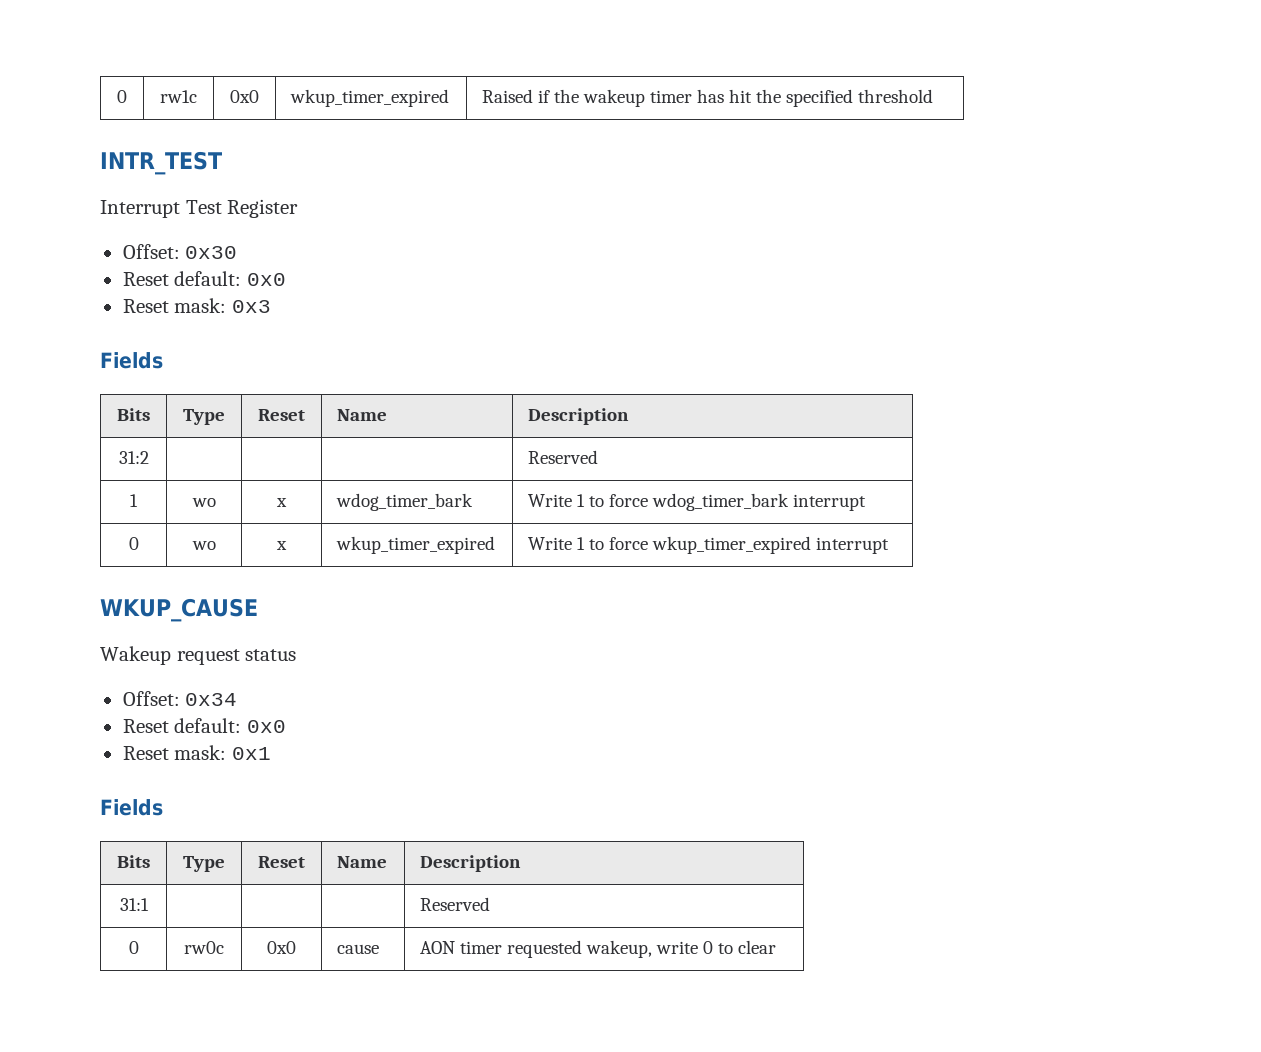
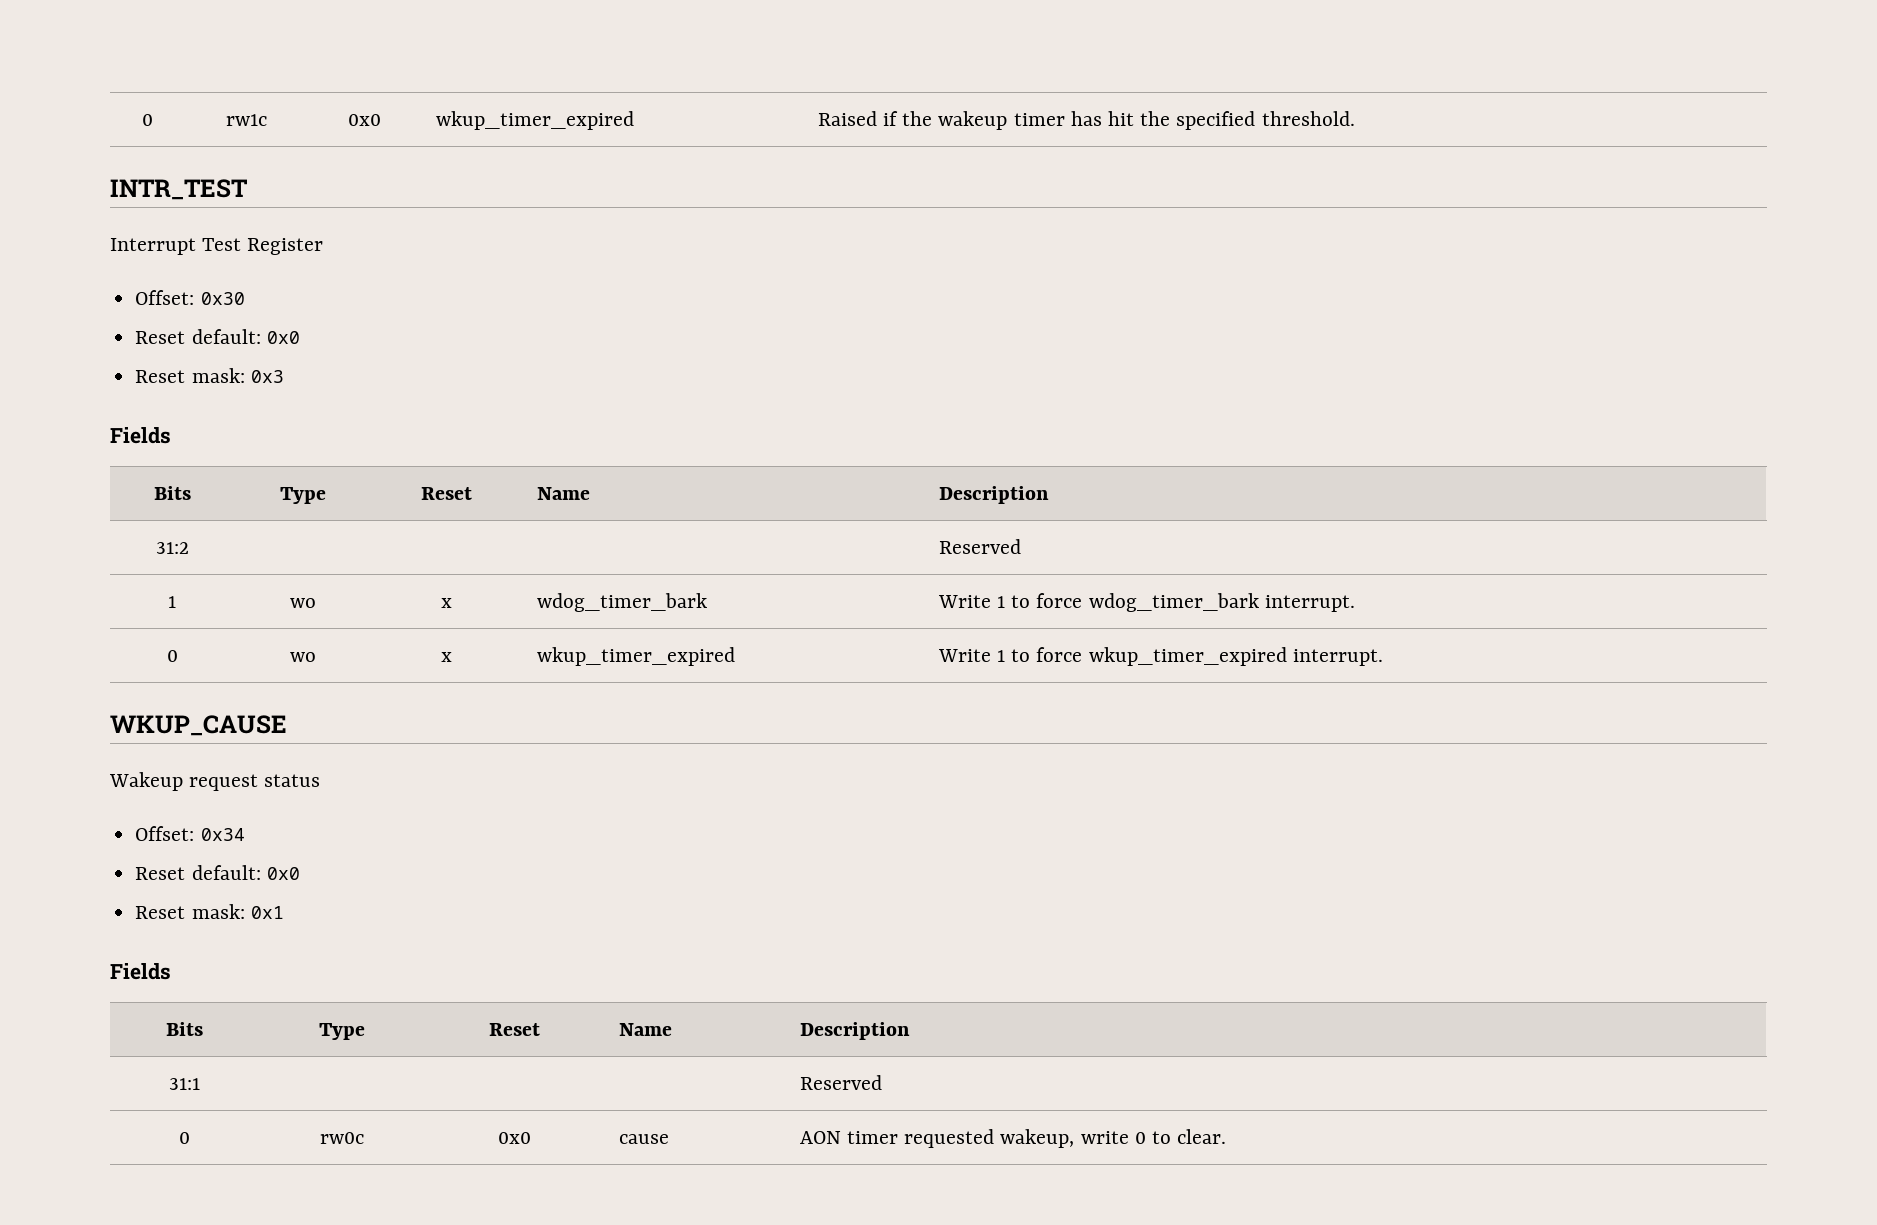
- 0 | rw1c | 0x0 | wkup_timer_expired | Raised if the wakeup timer has hit the specified threshold
+ 0 | rw1c | 0x0 | wkup_timer_expired | Raised if the wakeup timer has hit the specified threshold.
- 1 | wo | x | wdog_timer_bark | Write 1 to force wdog_timer_bark interrupt
+ 1 | wo | x | wdog_timer_bark | Write 1 to force wdog_timer_bark interrupt.
- 0 | wo | x | wkup_timer_expired | Write 1 to force wkup_timer_expired interrupt
+ 0 | wo | x | wkup_timer_expired | Write 1 to force wkup_timer_expired interrupt.
- 0 | rw0c | 0x0 | cause | AON timer requested wakeup, write 0 to clear
+ 0 | rw0c | 0x0 | cause | AON timer requested wakeup, write 0 to clear.

